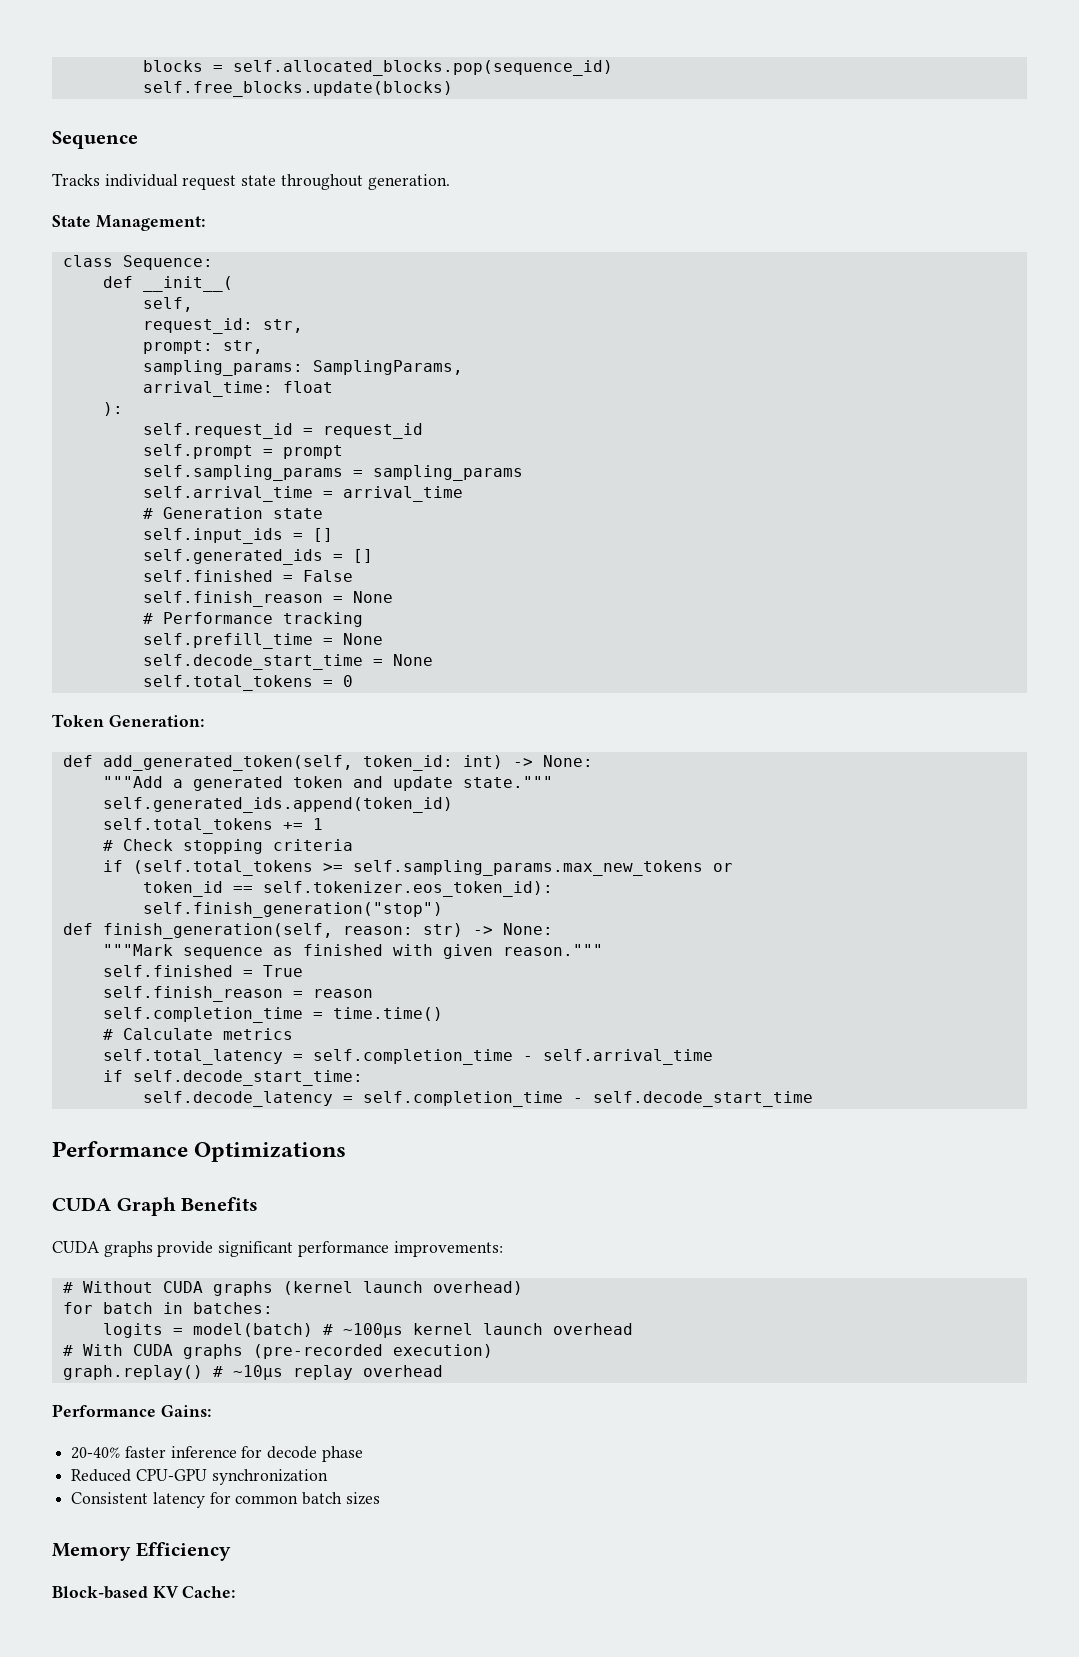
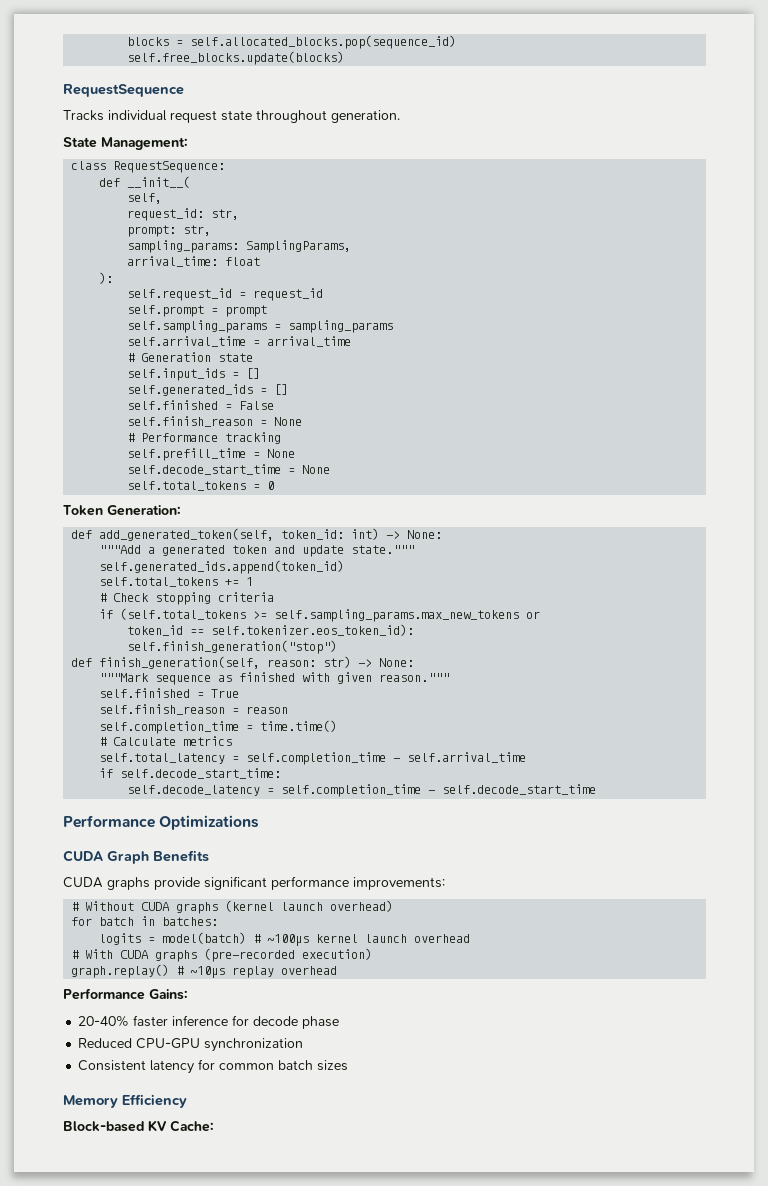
- Sequence
+ RequestSequence
- class Sequence:
+ class RequestSequence:

